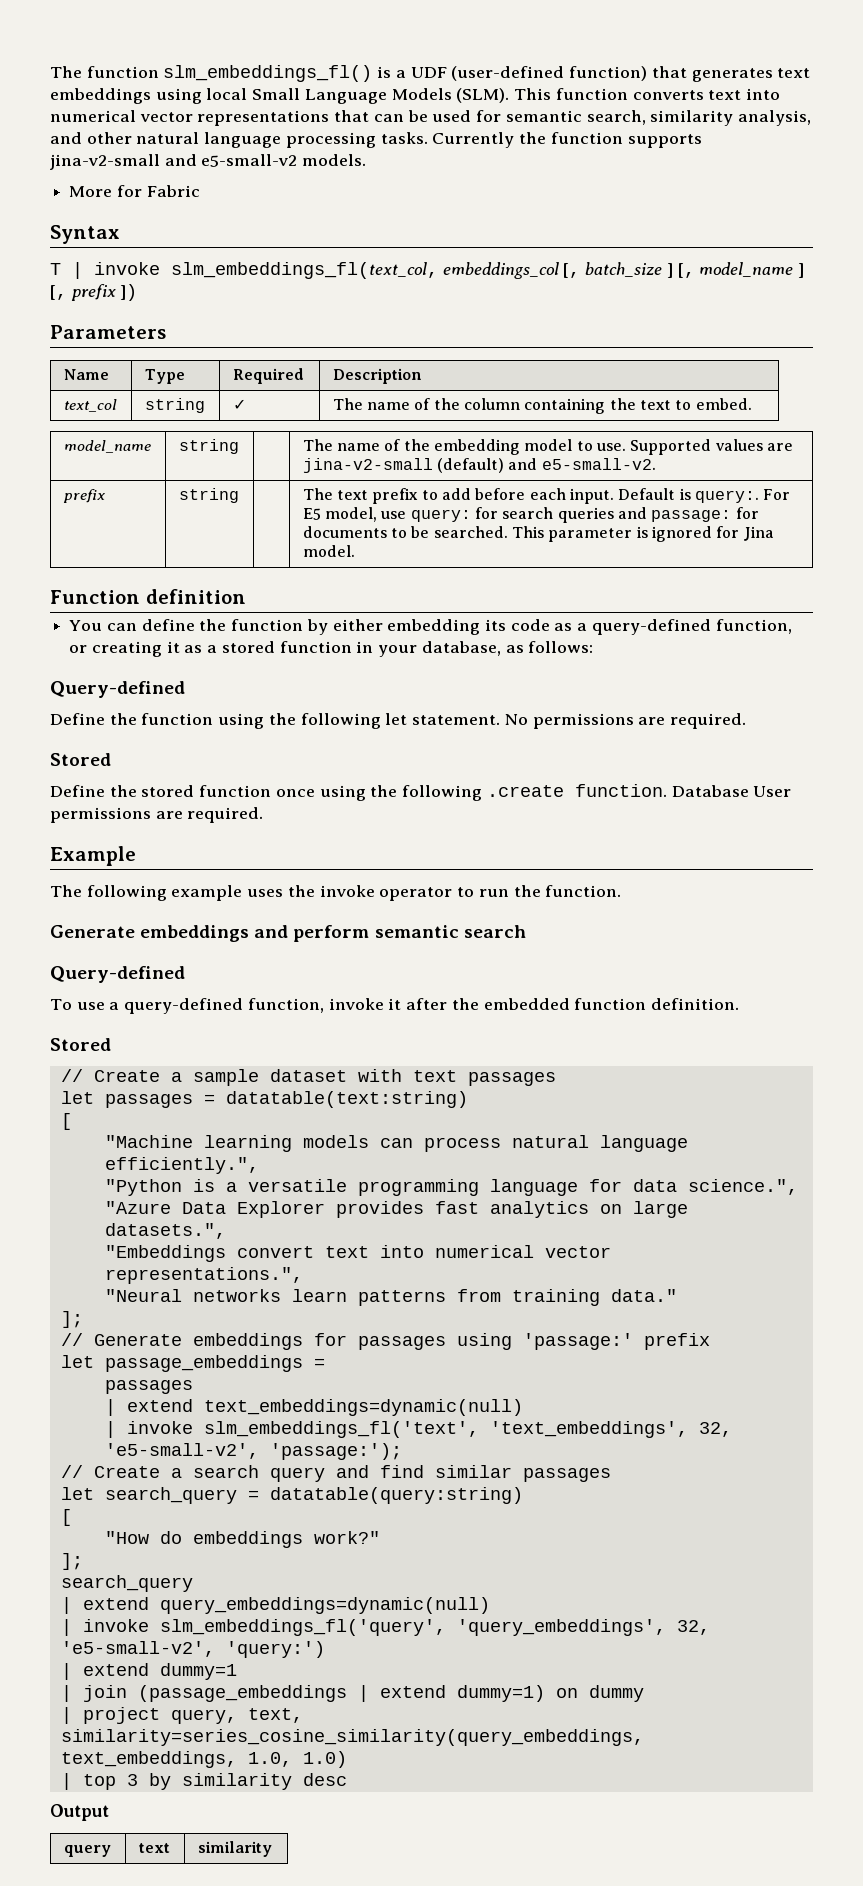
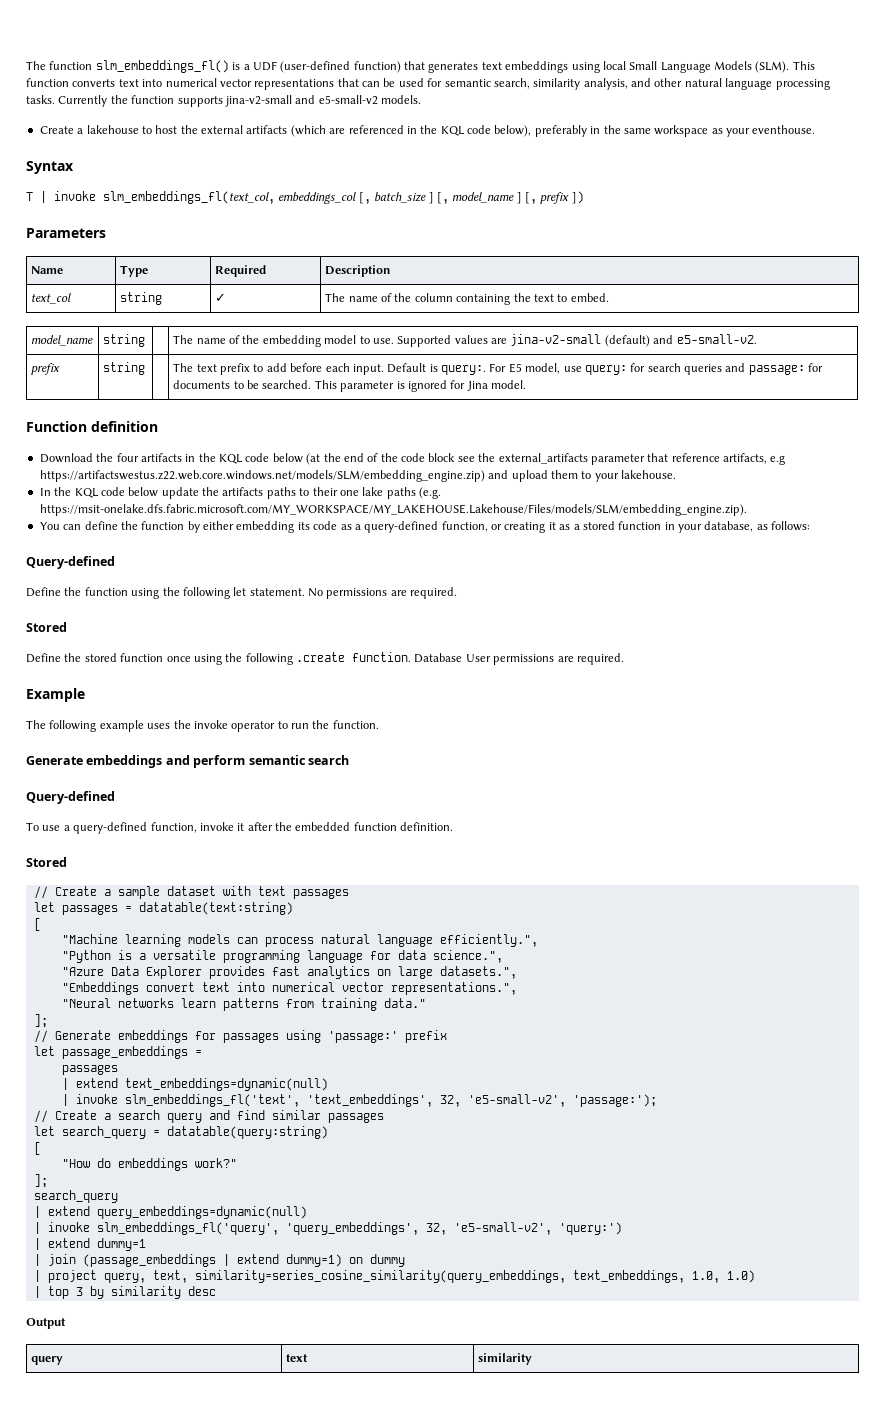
- More for Fabric
+ Create a lakehouse to host the external artifacts (which are referenced in the KQL code below), preferably in the same workspace as your eventhouse.
+ Download the four artifacts in the KQL code below (at the end of the code block see the external_artifacts parameter that reference artifacts, e.g https://artifactswestus.z22.web.core.windows.net/models/SLM/embedding_engine.zip) and upload them to your lakehouse.
+ In the KQL code below update the artifacts paths to their one lake paths (e.g. https://msit-onelake.dfs.fabric.microsoft.com/MY_WORKSPACE/MY_LAKEHOUSE.Lakehouse/Files/models/SLM/embedding_engine.zip).

